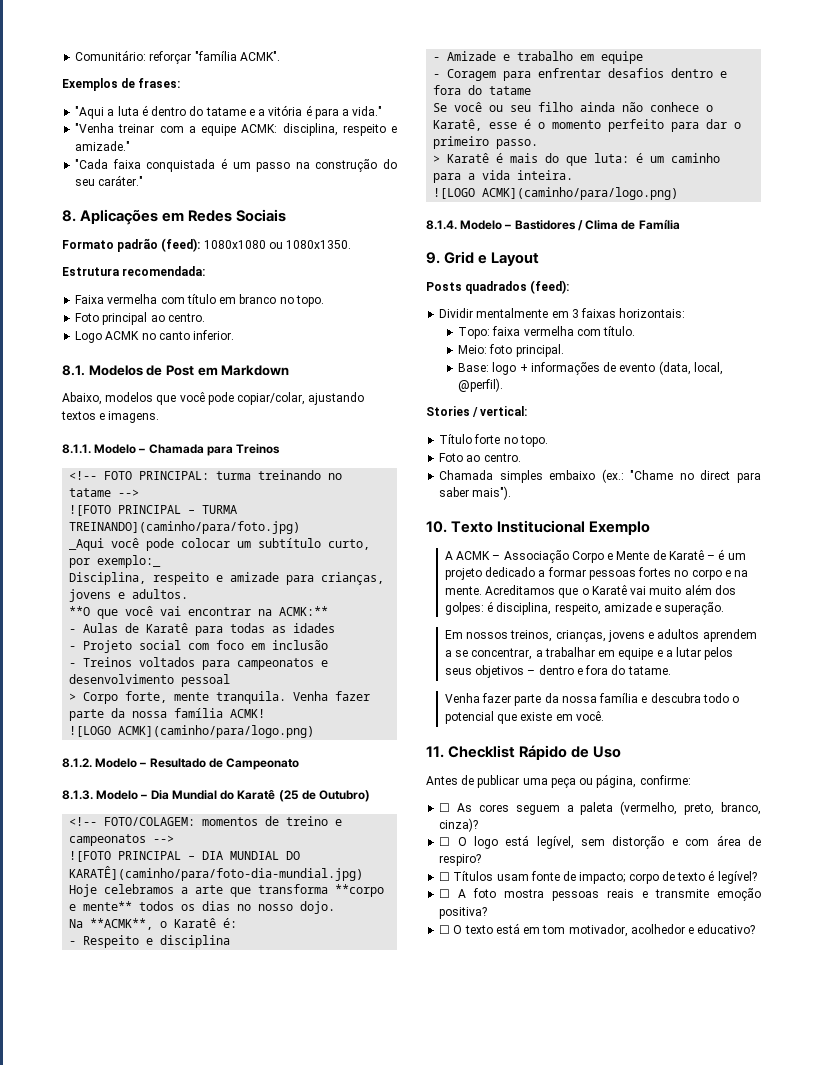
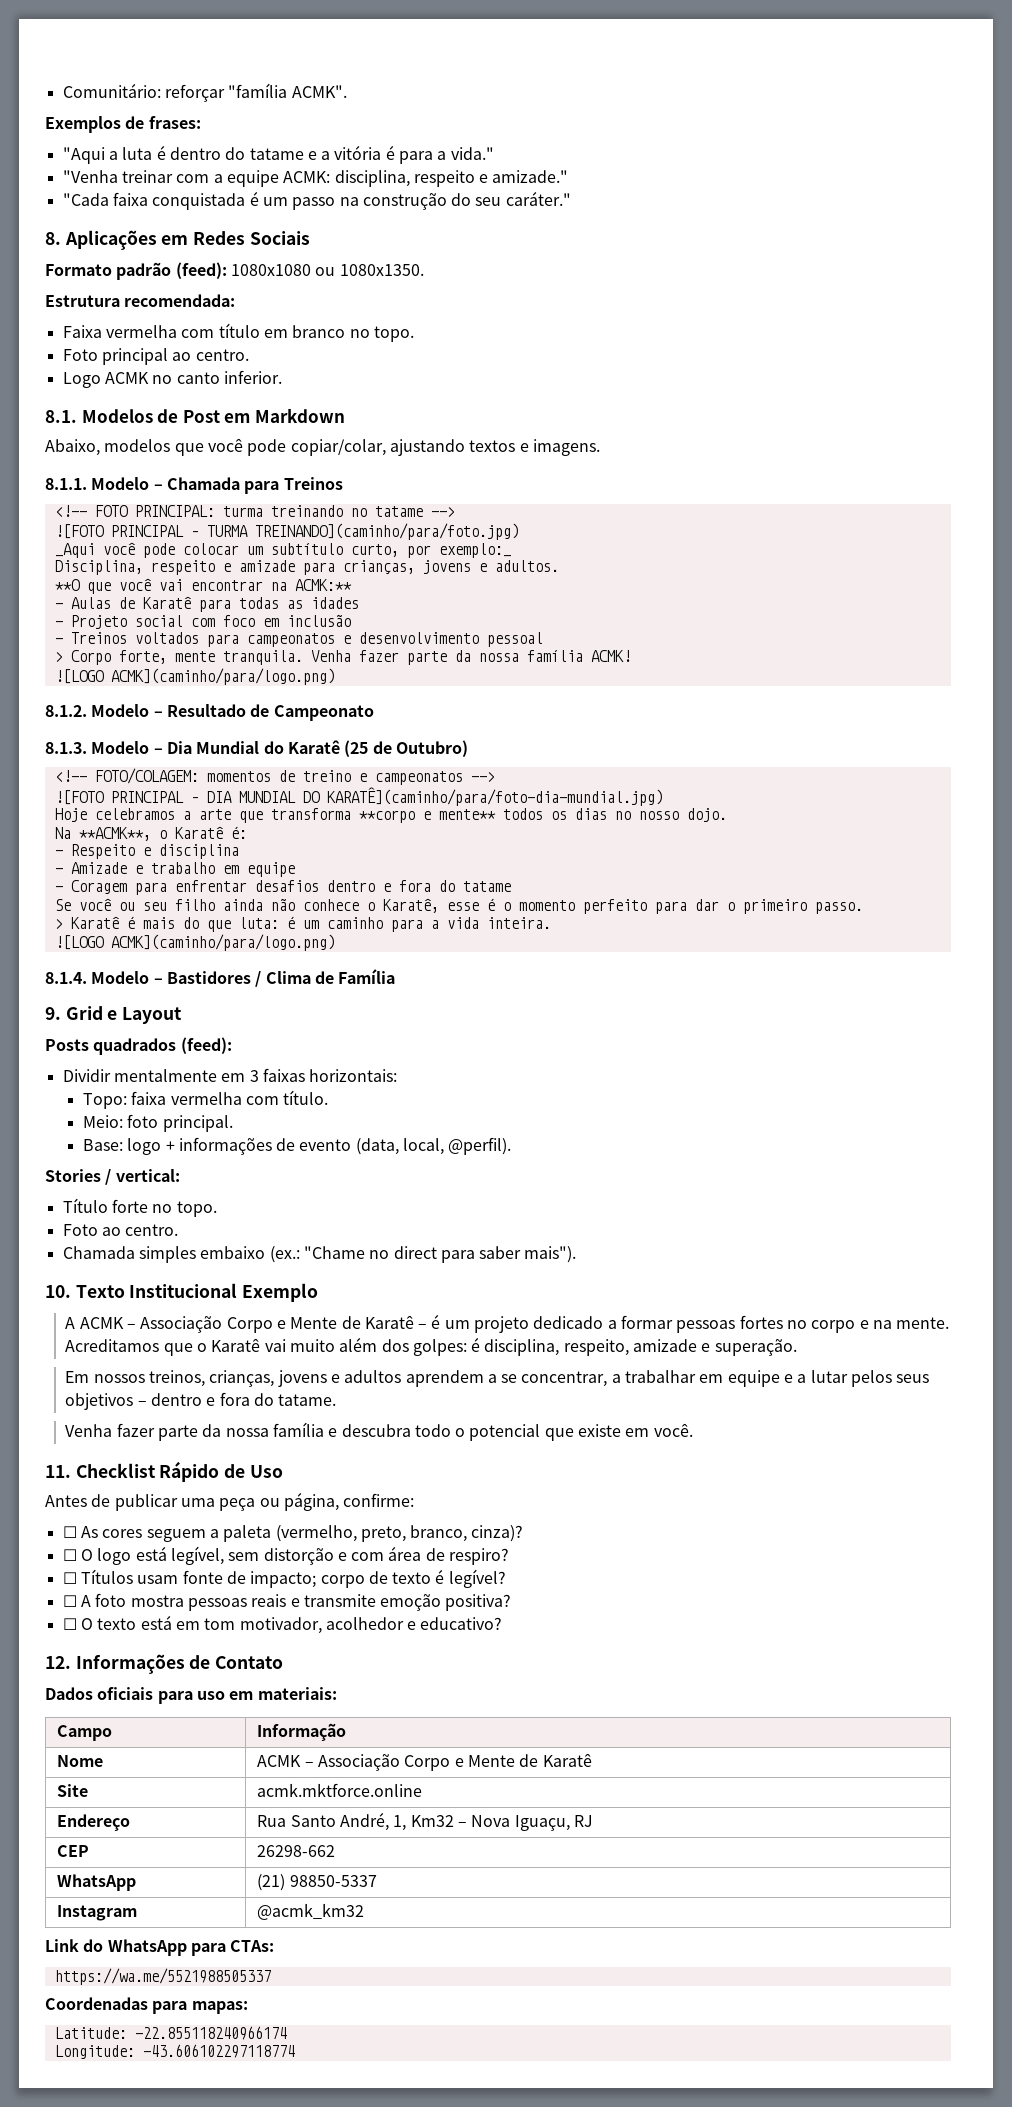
+ 12. Informações de Contato
+ Dados oficiais para uso em materiais:
+ Campo | Informação
+ Nome | ACMK – Associação Corpo e Mente de Karatê
+ Site | acmk.mktforce.online
+ Endereço | Rua Santo André, 1, Km32 – Nova Iguaçu, RJ
+ CEP | 26298-662
+ WhatsApp | (21) 98850-5337
+ Instagram | @acmk_km32
+ Link do WhatsApp para CTAs:
+ https://wa.me/5521988505337
+ Coordenadas para mapas:
+ Latitude: -22.855118240966174
+ Longitude: -43.606102297118774

